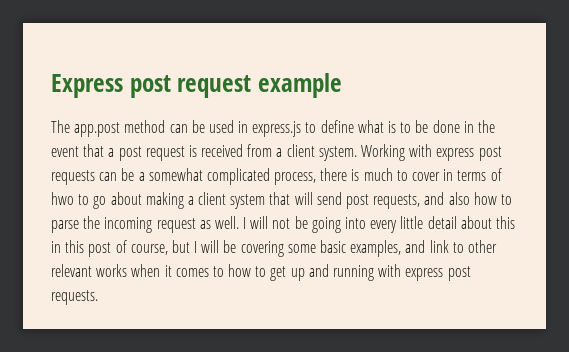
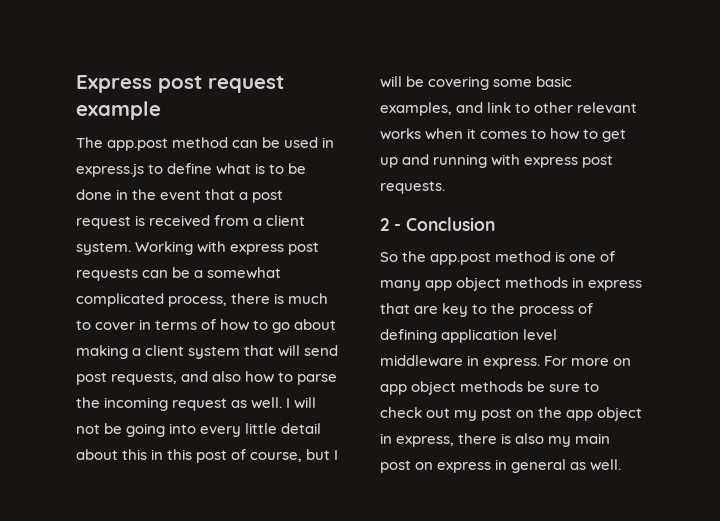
- Working with express post requests can be a somewhat complicated process, there is much to cover in terms of hwo to go about making a client system that will send post requests, and also how to parse the incoming request as well.
+ Working with express post requests can be a somewhat complicated process, there is much to cover in terms of how to go about making a client system that will send post requests, and also how to parse the incoming request as well.
+ 2 - Conclusion
+ So the app.post method is one of many app object methods in express that are key to the process of defining application level middleware in express. For more on app object methods be sure to check out my post on the app object in express, there is also my main post on express in general as well.

